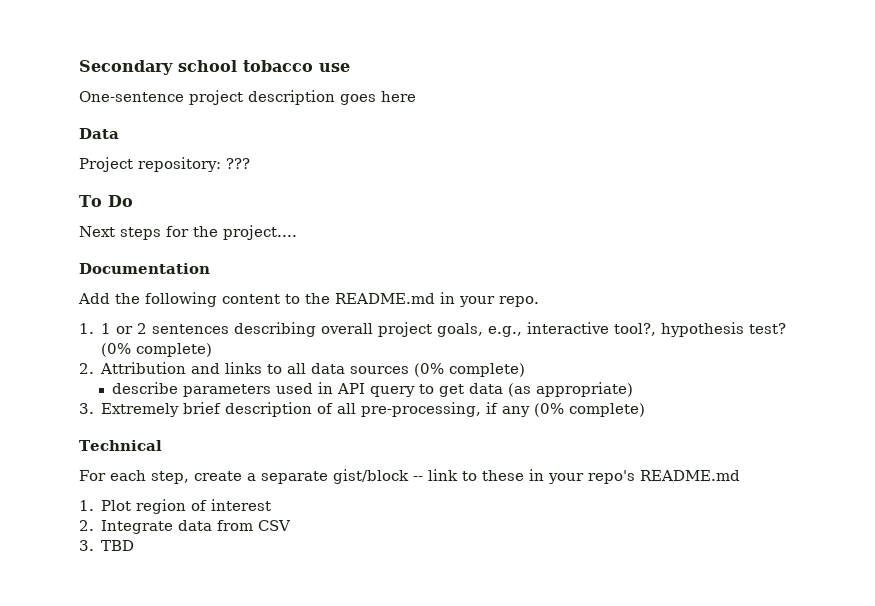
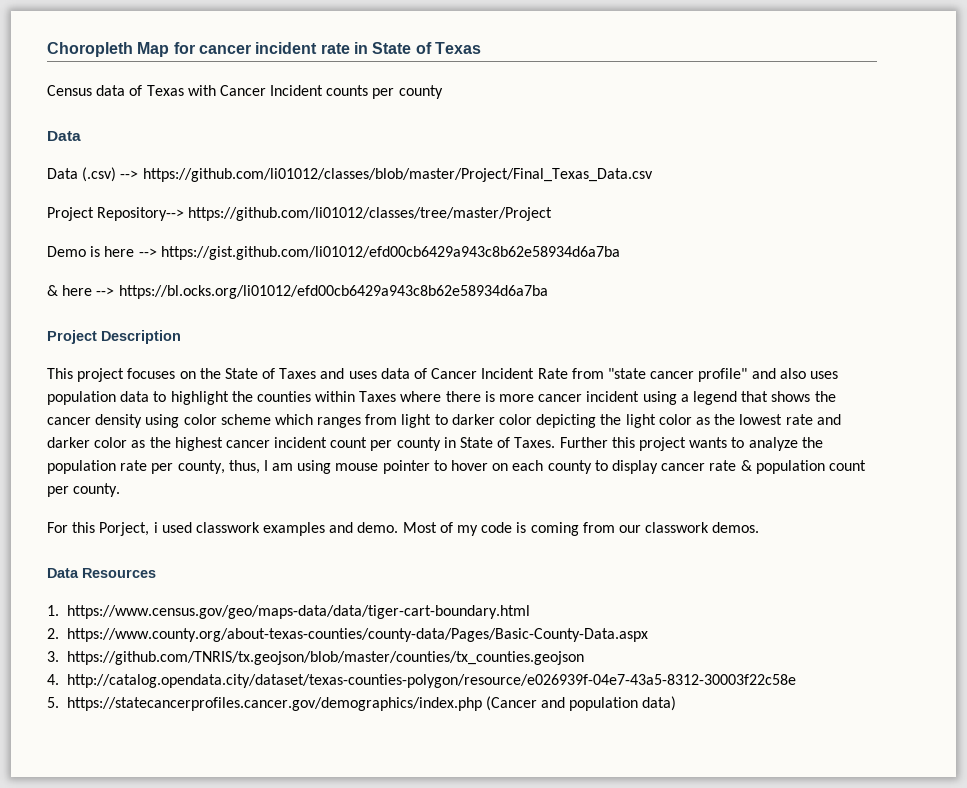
- Secondary school tobacco use
- One-sentence project description goes here
+ Choropleth Map for cancer incident rate in State of Texas
+ Census data of Texas with Cancer Incident counts per county
  Data
- Project repository: ???
- To Do
- Next steps for the project....
- Documentation
- Add the following content to the README.md in your repo.
- 1. 1 or 2 sentences describing overall project goals, e.g., interactive tool?, hypothesis test? (0% complete)
- 2. Attribution and links to all data sources (0% complete)
- describe parameters used in API query to get data (as appropriate)
- 3. Extremely brief description of all pre-processing, if any (0% complete)
- Technical
- For each step, create a separate gist/block -- link to these in your repo's README.md
- 1. Plot region of interest
- 2. Integrate data from CSV
- 3. TBD
+ Data (.csv) --> https://github.com/li01012/classes/blob/master/Project/Final_Texas_Data.csv
+ Project Repository--> https://github.com/li01012/classes/tree/master/Project
+ Demo is here --> https://gist.github.com/li01012/efd00cb6429a943c8b62e58934d6a7ba
+ & here --> https://bl.ocks.org/li01012/efd00cb6429a943c8b62e58934d6a7ba
+ Project Description
+ This project focuses on the State of Taxes and uses data of Cancer Incident Rate from "state cancer profile" and also uses population data to highlight the counties within Taxes where there is more cancer incident using a legend that shows the cancer density using color scheme which ranges from light to darker color depicting the light color as the lowest rate and darker color as the highest cancer incident count per county in State of Taxes. Further this project wants to analyze the population rate per county, thus, I am using mouse pointer to hover on each county to display cancer rate & population count per county.
+ For this Porject, i used classwork examples and demo. Most of my code is coming from our classwork demos.
+ Data Resources
+ 1. https://www.census.gov/geo/maps-data/data/tiger-cart-boundary.html
+ 2. https://www.county.org/about-texas-counties/county-data/Pages/Basic-County-Data.aspx
+ 3. https://github.com/TNRIS/tx.geojson/blob/master/counties/tx_counties.geojson
+ 4. http://catalog.opendata.city/dataset/texas-counties-polygon/resource/e026939f-04e7-43a5-8312-30003f22c58e
+ 5. https://statecancerprofiles.cancer.gov/demographics/index.php (Cancer and population data)

